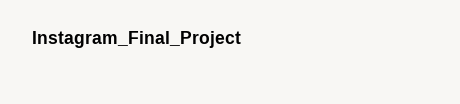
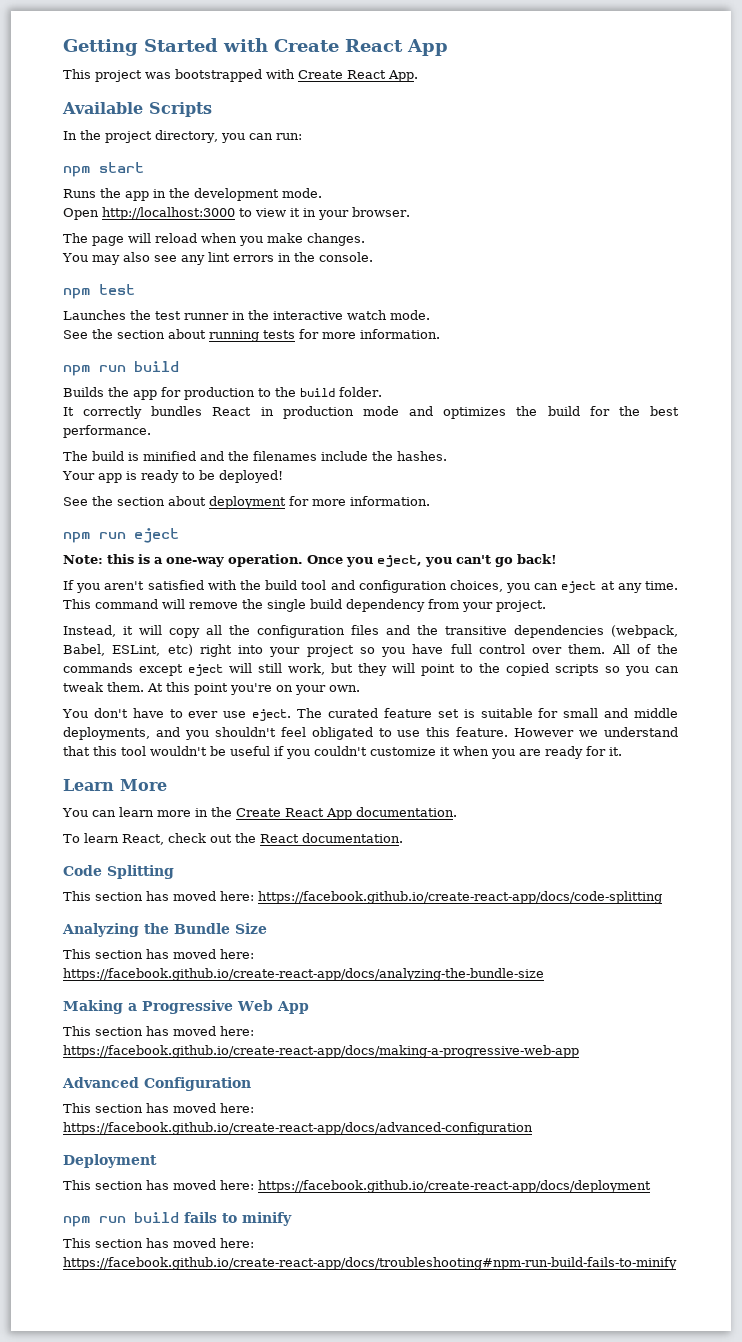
- Instagram_Final_Project
+ Getting Started with Create React App
+ This project was bootstrapped with Create React App.
+ Available Scripts
+ In the project directory, you can run:
+ npm start
+ Runs the app in the development mode.
+ Open http://localhost:3000 to view it in your browser.
+ The page will reload when you make changes.
+ You may also see any lint errors in the console.
+ npm test
+ Launches the test runner in the interactive watch mode.
+ See the section about running tests for more information.
+ npm run build
+ Builds the app for production to the build folder.
+ It correctly bundles React in production mode and optimizes the build for the best performance.
+ The build is minified and the filenames include the hashes.
+ Your app is ready to be deployed!
+ See the section about deployment for more information.
+ npm run eject
+ Note: this is a one-way operation. Once you eject, you can't go back!
+ If you aren't satisfied with the build tool and configuration choices, you can eject at any time. This command will remove the single build dependency from your project.
+ Instead, it will copy all the configuration files and the transitive dependencies (webpack, Babel, ESLint, etc) right into your project so you have full control over them. All of the commands except eject will still work, but they will point to the copied scripts so you can tweak them. At this point you're on your own.
+ You don't have to ever use eject. The curated feature set is suitable for small and middle deployments, and you shouldn't feel obligated to use this feature. However we understand that this tool wouldn't be useful if you couldn't customize it when you are ready for it.
+ Learn More
+ You can learn more in the Create React App documentation.
+ To learn React, check out the React documentation.
+ Code Splitting
+ This section has moved here: https://facebook.github.io/create-react-app/docs/code-splitting
+ Analyzing the Bundle Size
+ This section has moved here: https://facebook.github.io/create-react-app/docs/analyzing-the-bundle-size
+ Making a Progressive Web App
+ This section has moved here: https://facebook.github.io/create-react-app/docs/making-a-progressive-web-app
+ Advanced Configuration
+ This section has moved here: https://facebook.github.io/create-react-app/docs/advanced-configuration
+ Deployment
+ This section has moved here: https://facebook.github.io/create-react-app/docs/deployment
+ npm run build fails to minify
+ This section has moved here: https://facebook.github.io/create-react-app/docs/troubleshooting#npm-run-build-fails-to-minify

